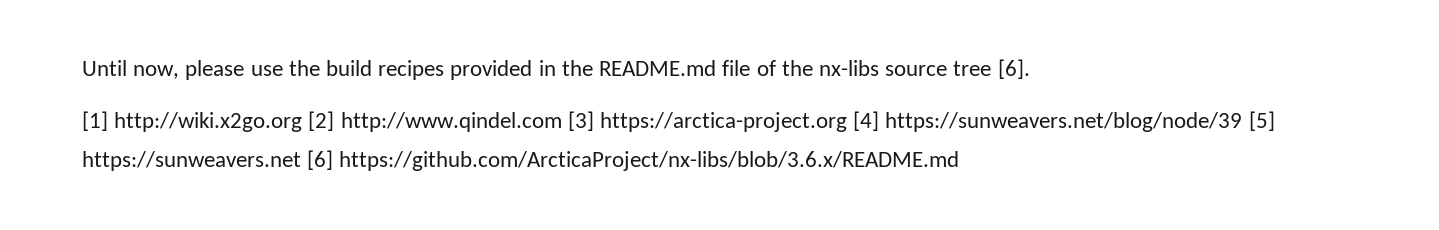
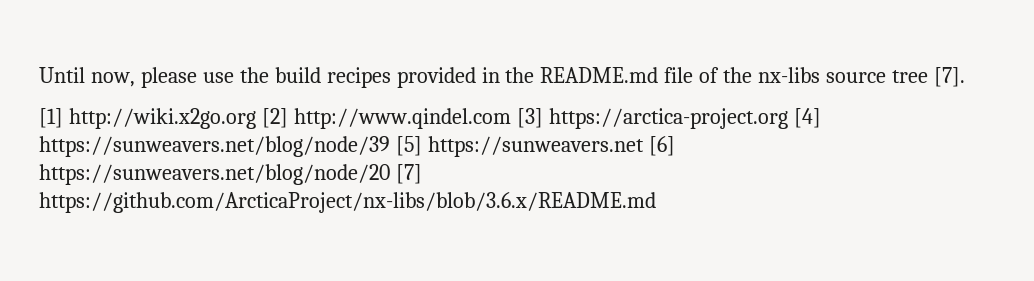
- Until now, please use the build recipes provided in the README.md file of the nx-libs source tree [6].
+ Until now, please use the build recipes provided in the README.md file of the nx-libs source tree [7].
- [1] http://wiki.x2go.org [2] http://www.qindel.com [3] https://arctica-project.org [4] https://sunweavers.net/blog/node/39 [5] https://sunweavers.net [6] https://github.com/ArcticaProject/nx-libs/blob/3.6.x/README.md
+ [1] http://wiki.x2go.org [2] http://www.qindel.com [3] https://arctica-project.org [4] https://sunweavers.net/blog/node/39 [5] https://sunweavers.net [6] https://sunweavers.net/blog/node/20 [7] https://github.com/ArcticaProject/nx-libs/blob/3.6.x/README.md

